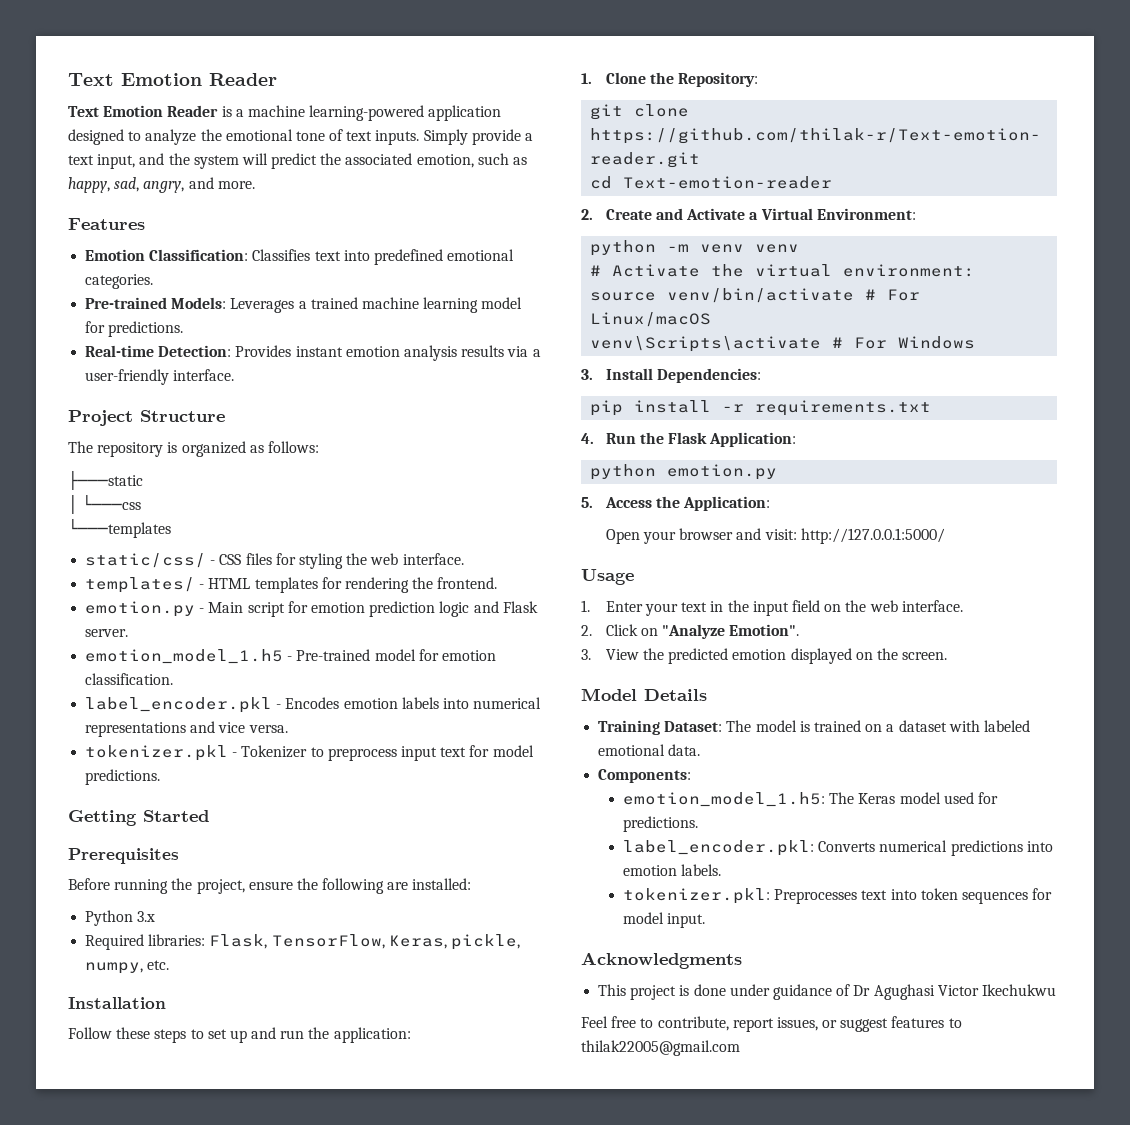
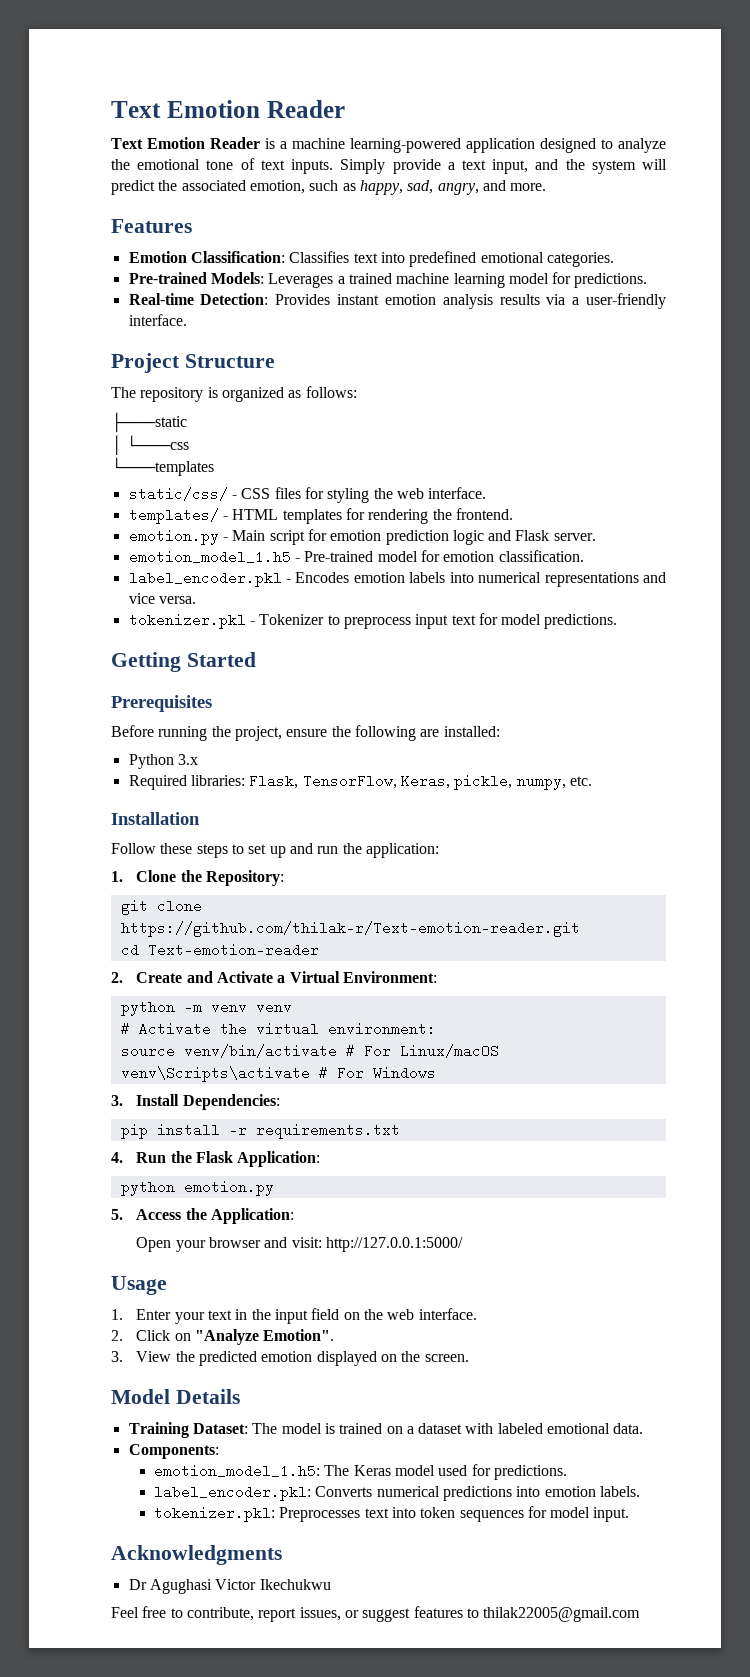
- This project is done under guidance of Dr Agughasi Victor Ikechukwu
+ Dr Agughasi Victor Ikechukwu

